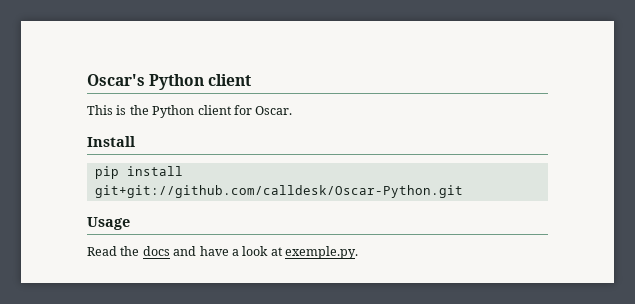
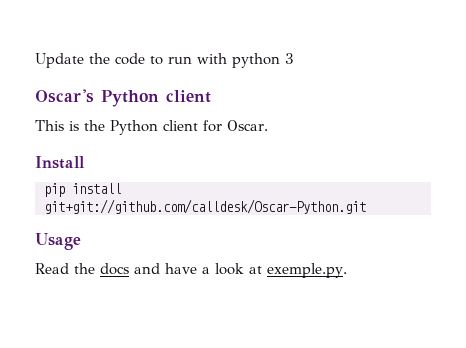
+ Update the code to run with python 3

